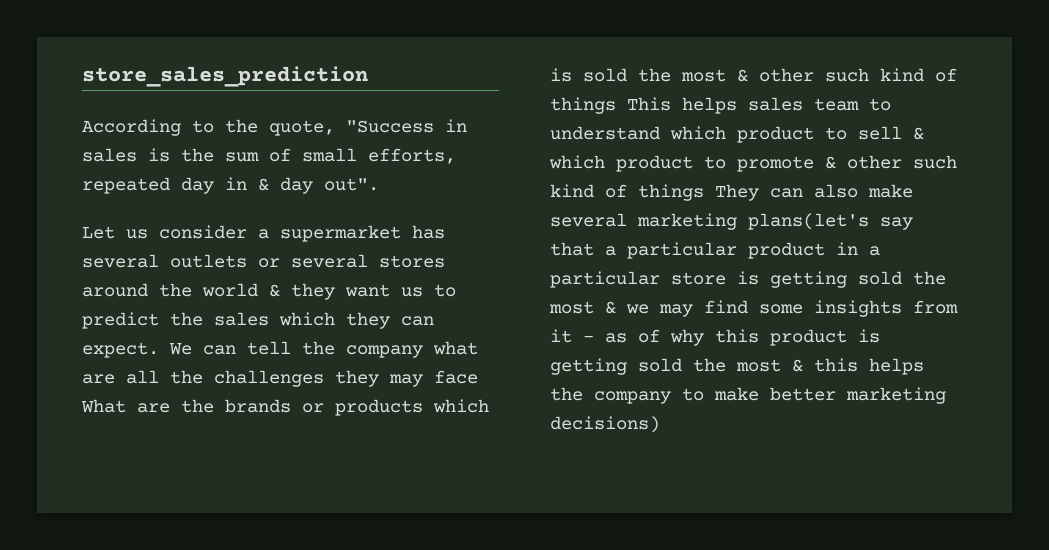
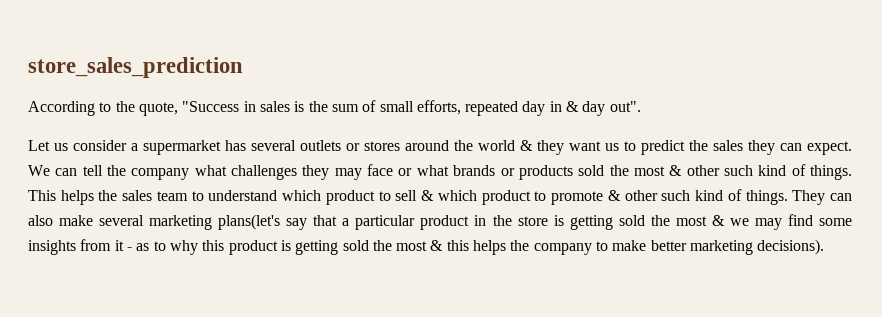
- Let us consider a supermarket has several outlets or several stores around the world & they want us to predict the sales which they can expect.
+ Let us consider a supermarket has several outlets or stores around the world & they want us to predict the sales they can expect.
- We can tell the company what are all the challenges they may face What are the brands or products which is sold the most & other such kind of things This helps sales team to understand which product to sell & which product to promote & other such kind of things They can also make several marketing plans(let's say that a particular product in a particular store is getting sold the most & we may find some insights from it - as of why this product is getting sold the most & this helps the company to make better marketing decisions)
+ We can tell the company what challenges they may face or what brands or products sold the most & other such kind of things. This helps the sales team to understand which product to sell & which product to promote & other such kind of things. They can also make several marketing plans(let's say that a particular product in the store is getting sold the most & we may find some insights from it - as to why this product is getting sold the most & this helps the company to make better marketing decisions).

